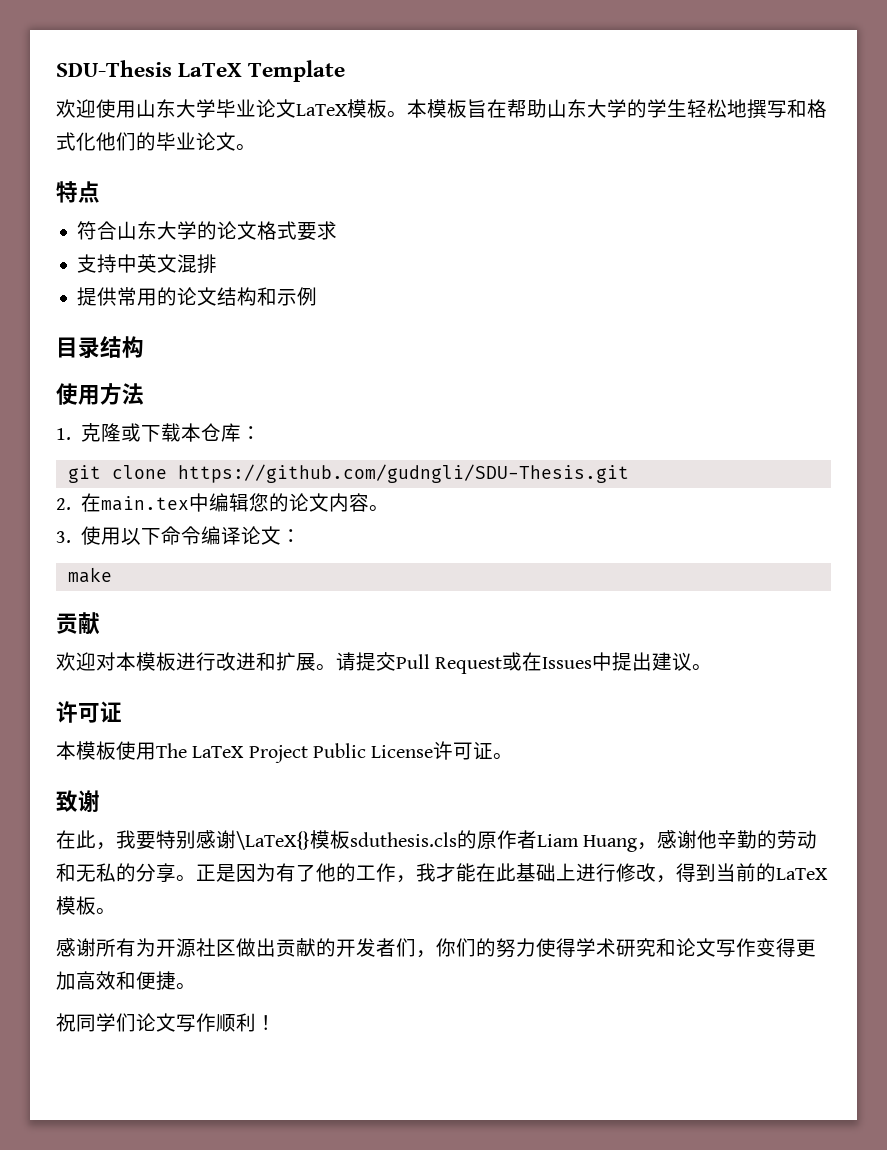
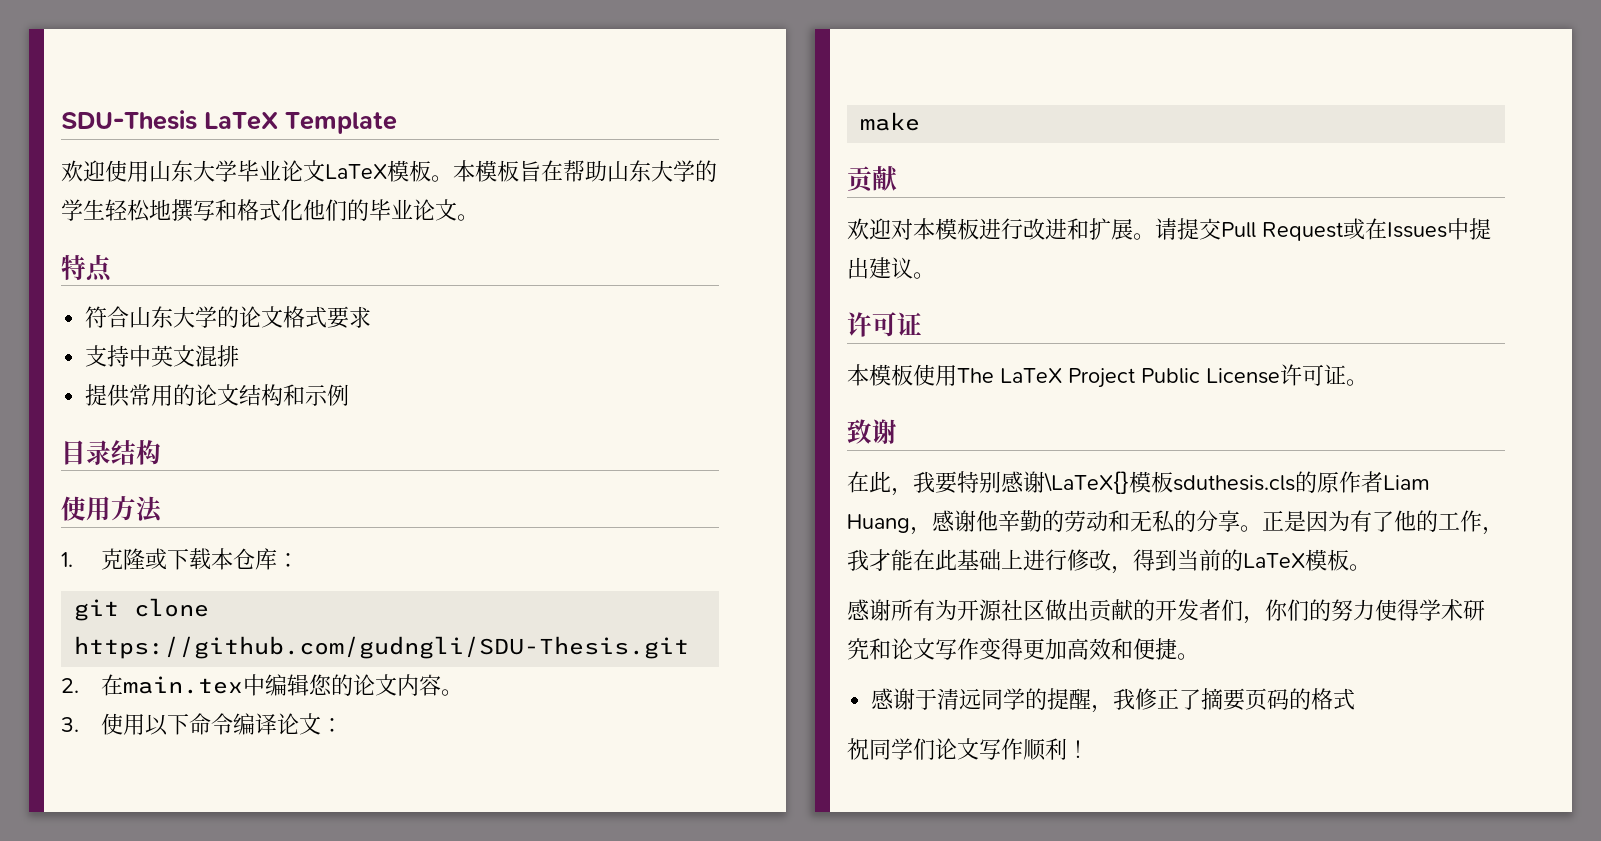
+ 感谢于清远同学的提醒，我修正了摘要页码的格式

